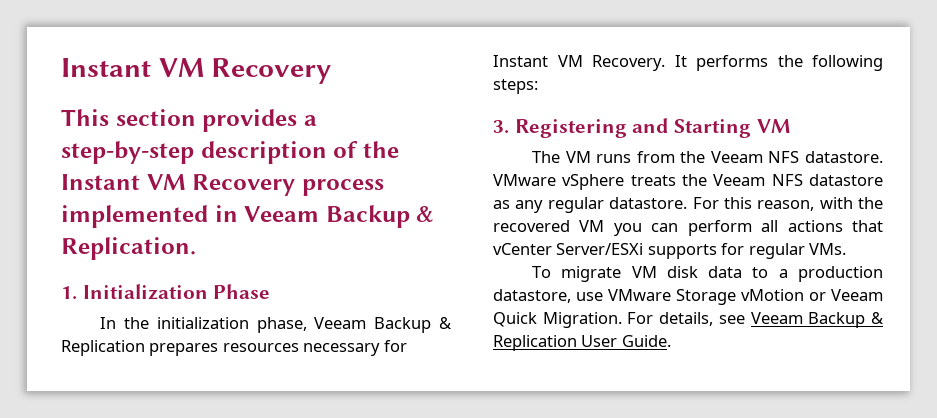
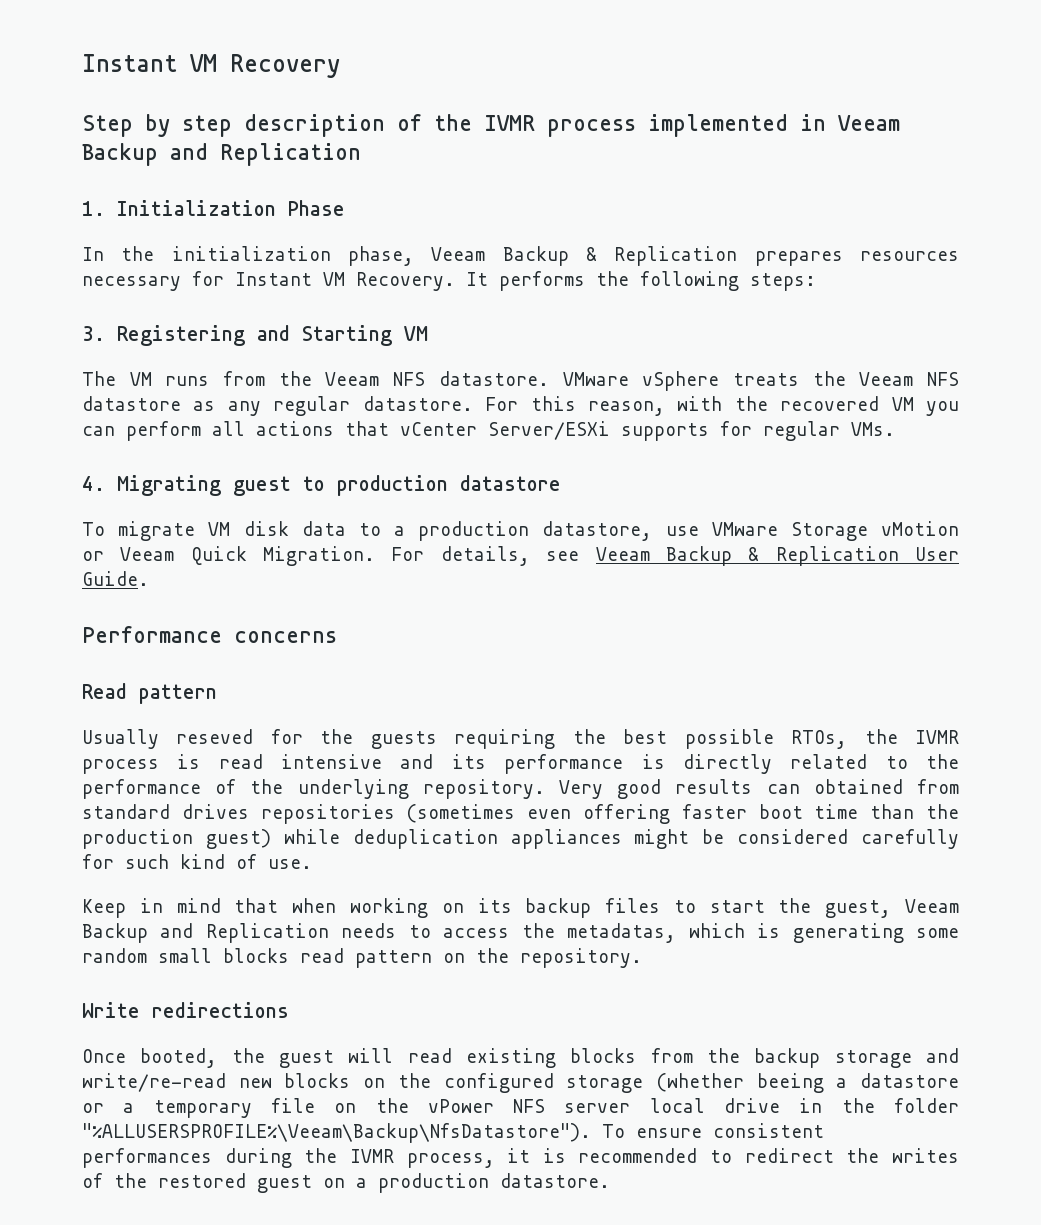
- This section provides a step-by-step description of the Instant VM Recovery process implemented in Veeam Backup & Replication.
+ Step by step description of the IVMR process implemented in Veeam Backup and Replication
+ 4. Migrating guest to production datastore
+ Performance concerns
+ Read pattern
+ Usually reseved for the guests requiring the best possible RTOs, the IVMR process is read intensive and its performance is directly related to the performance of the underlying repository. Very good results can obtained from standard drives repositories (sometimes even offering faster boot time than the production guest) while deduplication appliances might be considered carefully for such kind of use.
+ Keep in mind that when working on its backup files to start the guest, Veeam Backup and Replication needs to access the metadatas, which is generating some random small blocks read pattern on the repository.
+ Write redirections
+ Once booted, the guest will read existing blocks from the backup storage and write/re-read new blocks on the configured storage (whether beeing a datastore or a temporary file on the vPower NFS server local drive in the folder "%ALLUSERSPROFILE%\Veeam\Backup\NfsDatastore"). To ensure consistent performances during the IVMR process, it is recommended to redirect the writes of the restored guest on a production datastore.

